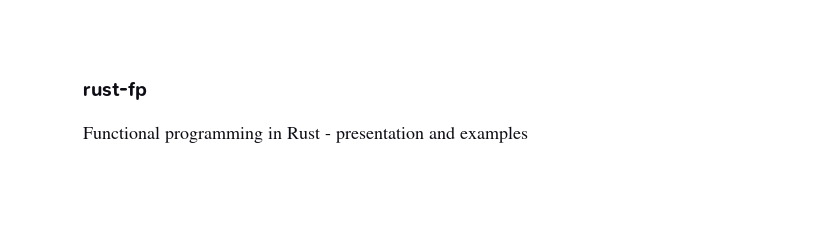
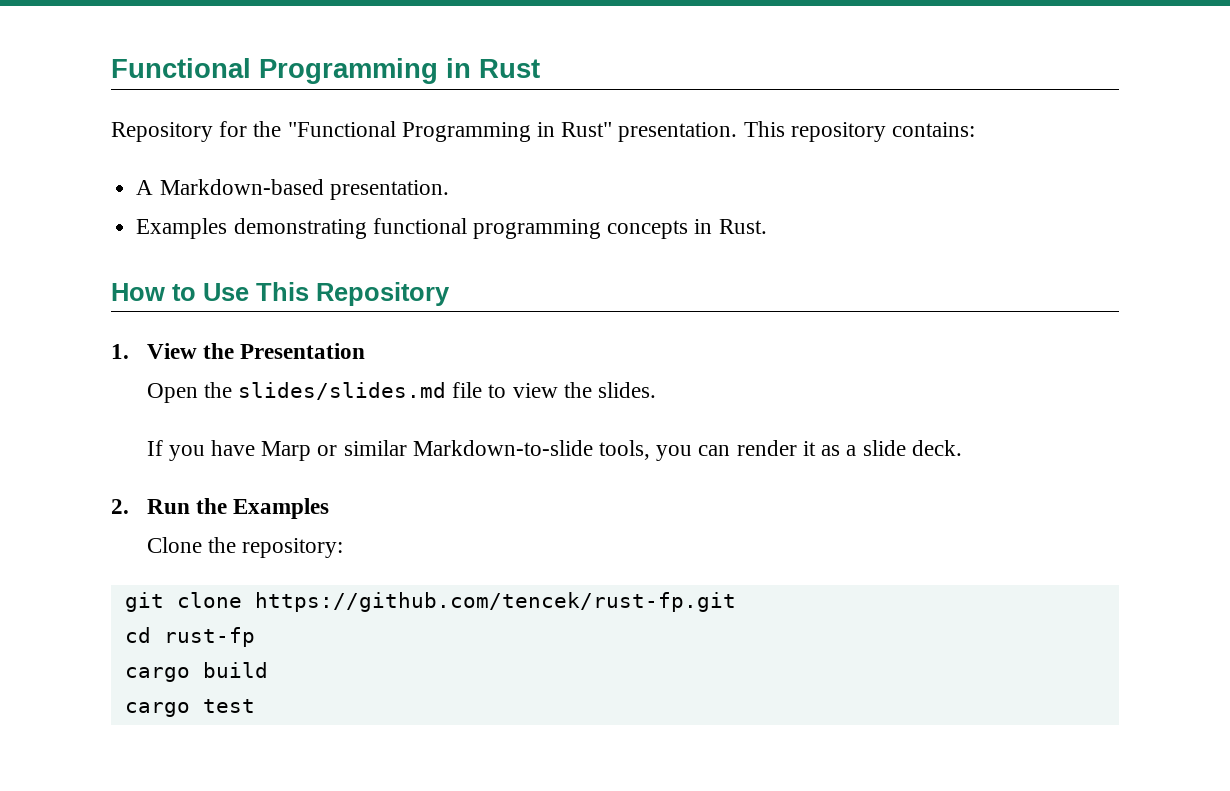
- rust-fp
- Functional programming in Rust - presentation and examples
+ Functional Programming in Rust
+ Repository for the "Functional Programming in Rust" presentation. This repository contains:
+ A Markdown-based presentation.
+ Examples demonstrating functional programming concepts in Rust.
+ How to Use This Repository
+ 1. View the Presentation
+ Open the slides/slides.md file to view the slides.
+ If you have Marp or similar Markdown-to-slide tools, you can render it as a slide deck.
+ 2. Run the Examples
+ Clone the repository:
+ git clone https://github.com/tencek/rust-fp.git
+ cd rust-fp
+ cargo build
+ cargo test

